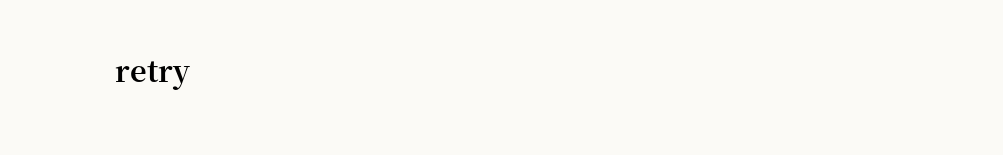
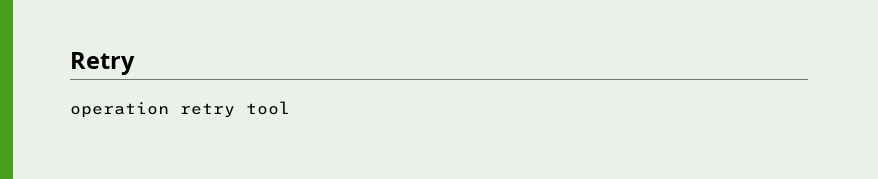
- retry
+ Retry
+ operation retry tool

